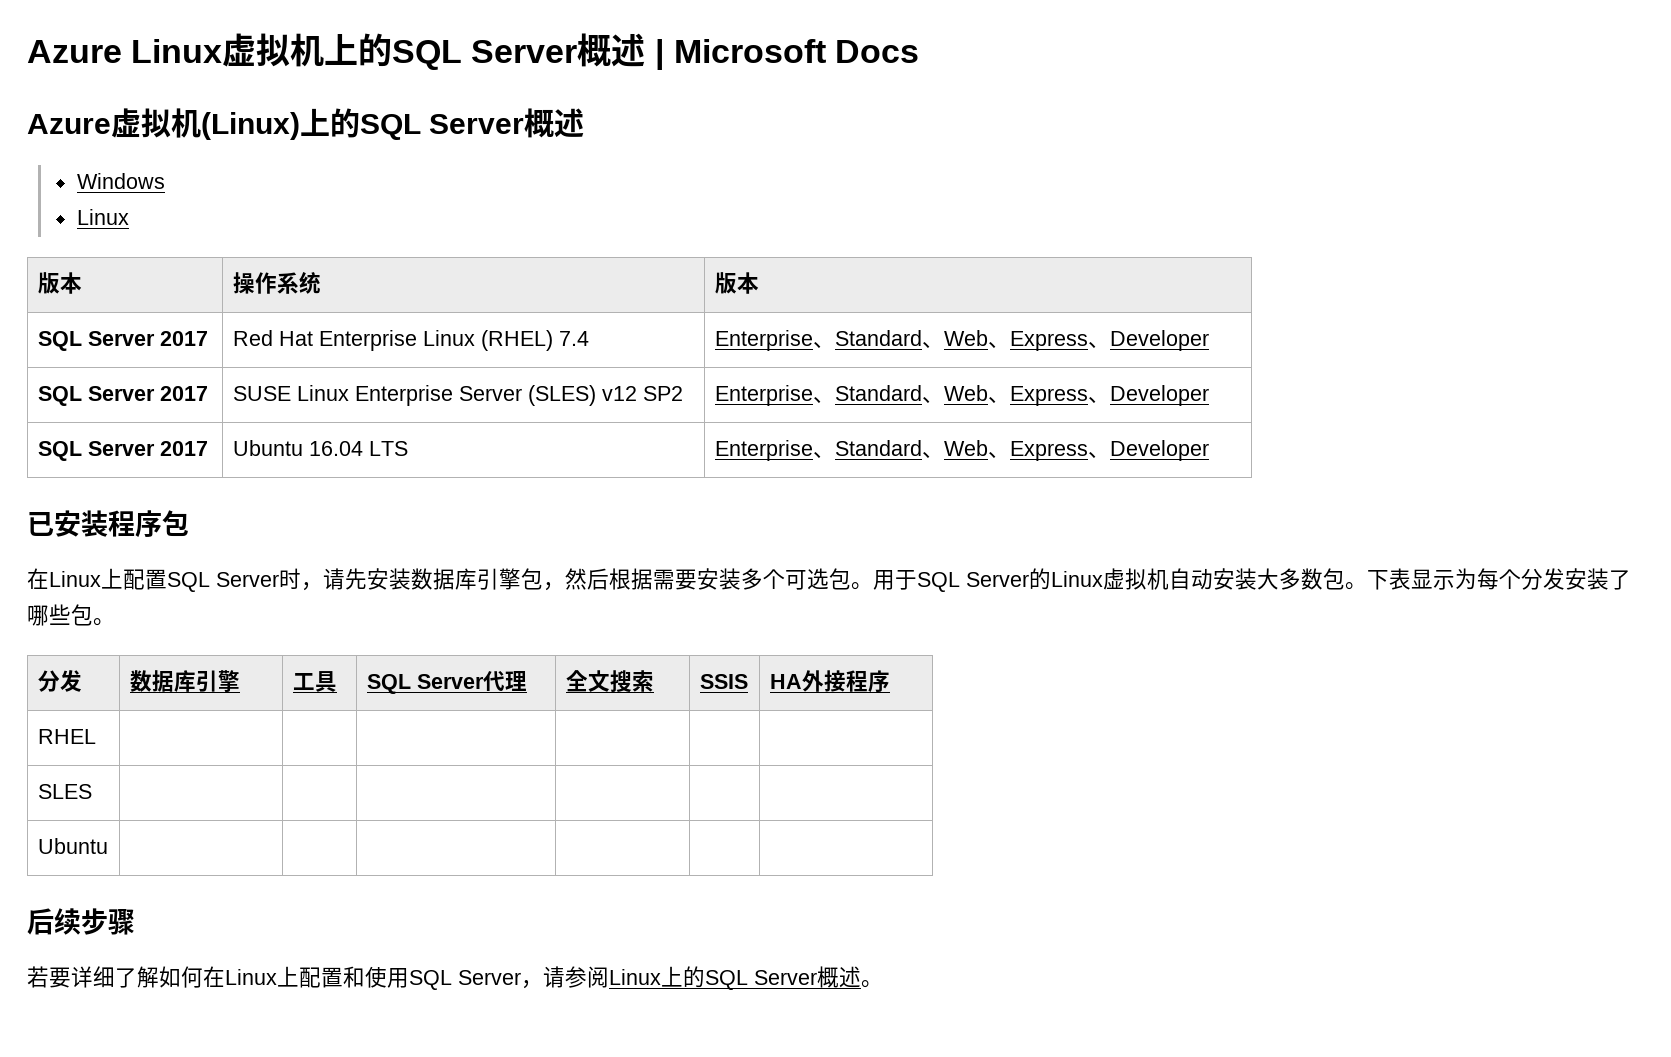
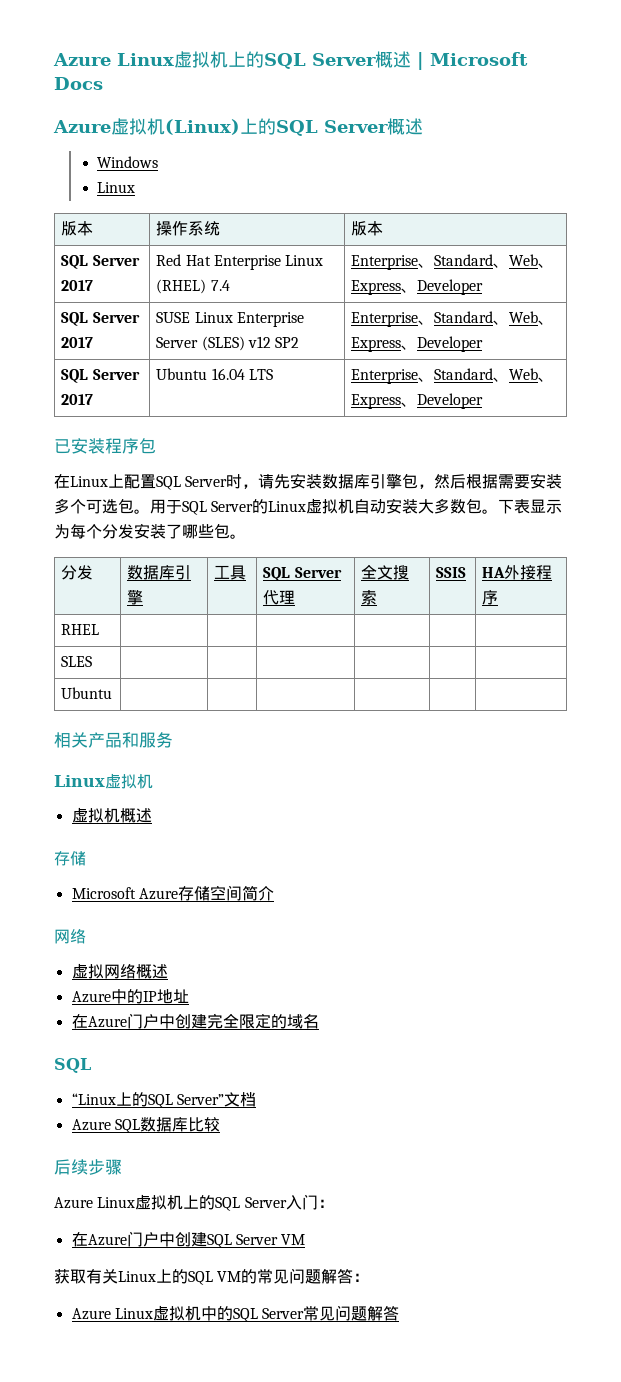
+ 相关产品和服务
+ Linux虚拟机
+ 虚拟机概述
+ 存储
+ Microsoft Azure存储空间简介
+ 网络
+ 虚拟网络概述
+ Azure中的IP地址
+ 在Azure门户中创建完全限定的域名
+ SQL
+ “Linux上的SQL Server”文档
+ Azure SQL数据库比较
  后续步骤
- 若要详细了解如何在Linux上配置和使用SQL Server，请参阅Linux上的SQL Server概述。
+ Azure Linux虚拟机上的SQL Server入门：
+ 在Azure门户中创建SQL Server VM
+ 获取有关Linux上的SQL VM的常见问题解答：
+ Azure Linux虚拟机中的SQL Server常见问题解答

